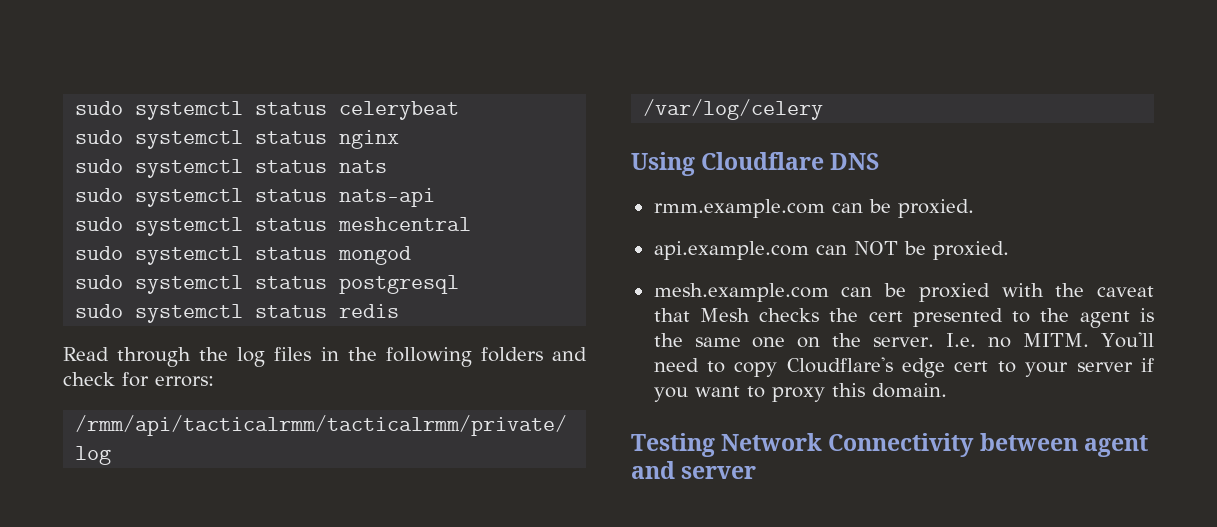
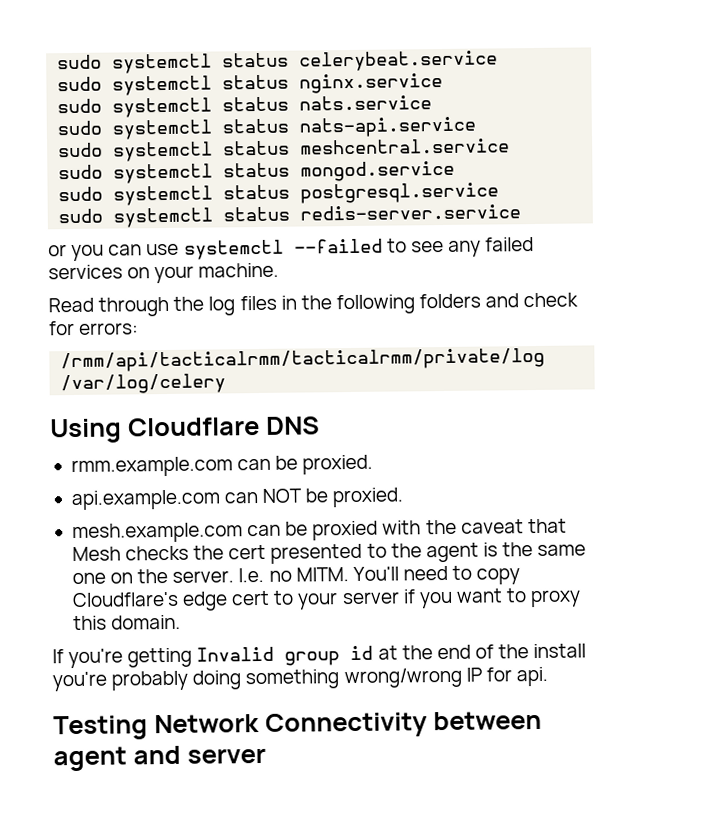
- sudo systemctl status celerybeat
- sudo systemctl status nginx
- sudo systemctl status nats
- sudo systemctl status nats-api
- sudo systemctl status meshcentral
- sudo systemctl status mongod
- sudo systemctl status postgresql
- sudo systemctl status redis
+ sudo systemctl status celerybeat.service
+ sudo systemctl status nginx.service
+ sudo systemctl status nats.service
+ sudo systemctl status nats-api.service
+ sudo systemctl status meshcentral.service
+ sudo systemctl status mongod.service
+ sudo systemctl status postgresql.service
+ sudo systemctl status redis-server.service
+ or you can use systemctl --failed to see any failed services on your machine.
+ If you're getting Invalid group id at the end of the install you're probably doing something wrong/wrong IP for api.

